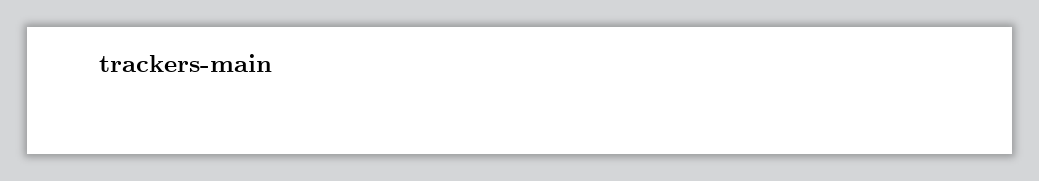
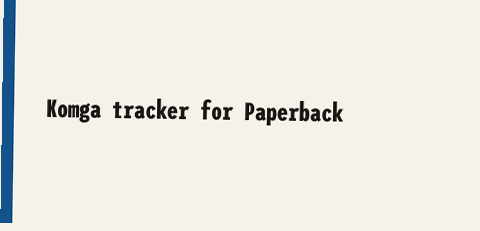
- trackers-main
+ Komga tracker for Paperback

